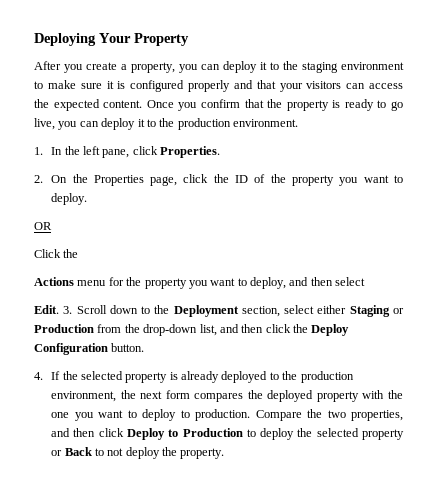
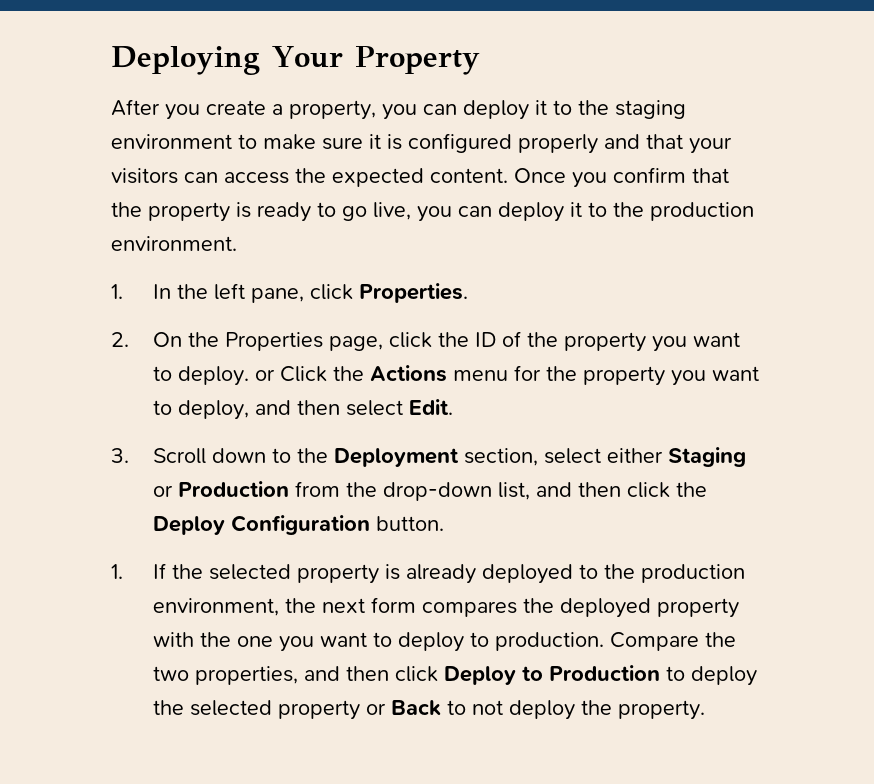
- 2. On the Properties page, click the ID of the property you want to deploy.
- OR
- Click the
- Actions menu for the property you want to deploy, and then select
- Edit. 3. Scroll down to the Deployment section, select either Staging or Production from the drop-down list, and then click the Deploy Configuration button.
+ 2. On the Properties page, click the ID of the property you want to deploy. or Click the Actions menu for the property you want to deploy, and then select Edit.
+ 3. Scroll down to the Deployment section, select either Staging or Production from the drop-down list, and then click the Deploy Configuration button.
- 4. If the selected property is already deployed to the production environment, the next form compares the deployed property with the one you want to deploy to production.
+ 1. If the selected property is already deployed to the production environment, the next form compares the deployed property with the one you want to deploy to production.

